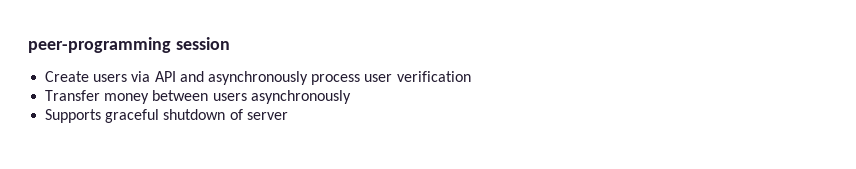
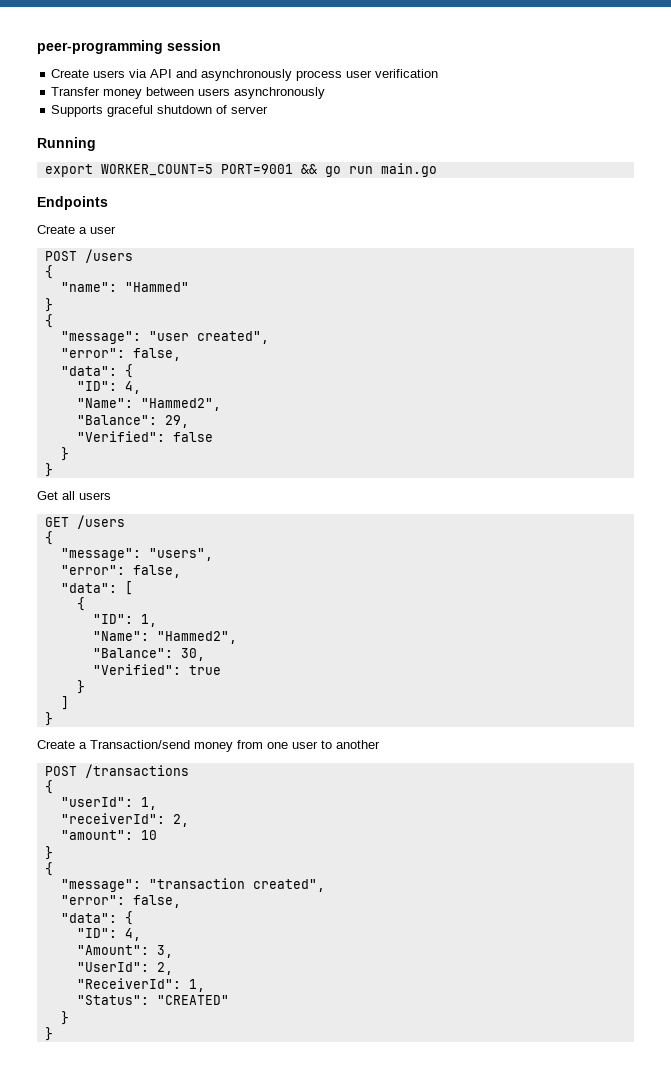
+ Running
+ export WORKER_COUNT=5 PORT=9001 && go run main.go
+ Endpoints
+ Create a user
+ POST /users
+ {
+ "name": "Hammed"
+ }
+ {
+ "message": "user created",
+ "error": false,
+ "data": {
+ "ID": 4,
+ "Name": "Hammed2",
+ "Balance": 29,
+ "Verified": false
+ }
+ }
+ Get all users
+ GET /users
+ {
+ "message": "users",
+ "error": false,
+ "data": [
+ {
+ "ID": 1,
+ "Name": "Hammed2",
+ "Balance": 30,
+ "Verified": true
+ }
+ ]
+ }
+ Create a Transaction/send money from one user to another
+ POST /transactions
+ {
+ "userId": 1,
+ "receiverId": 2,
+ "amount": 10
+ }
+ {
+ "message": "transaction created",
+ "error": false,
+ "data": {
+ "ID": 4,
+ "Amount": 3,
+ "UserId": 2,
+ "ReceiverId": 1,
+ "Status": "CREATED"
+ }
+ }

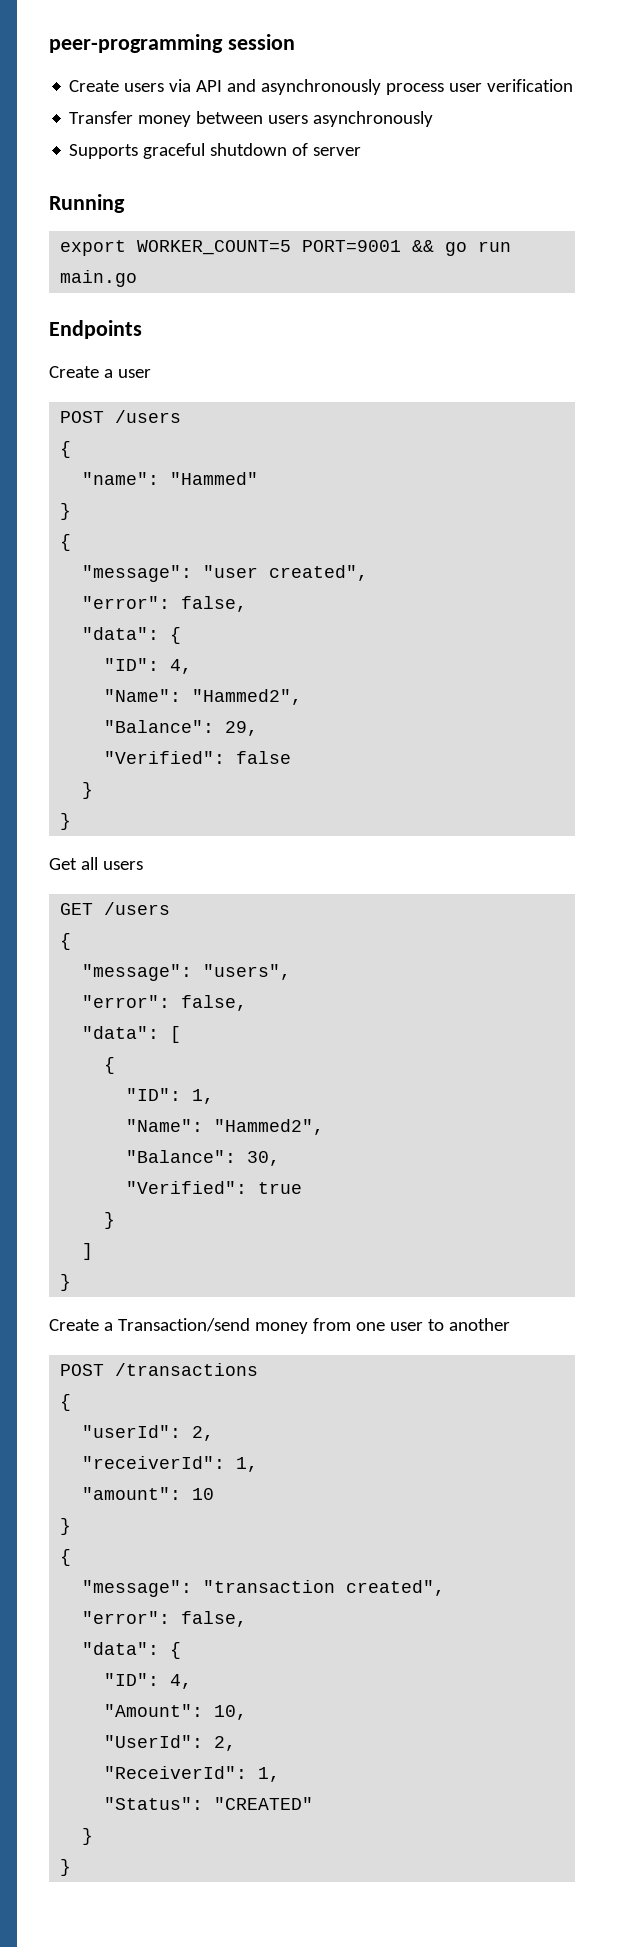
- "userId": 1,
+ "userId": 2,
- "receiverId": 2,
+ "receiverId": 1,
- "Amount": 3,
+ "Amount": 10,

